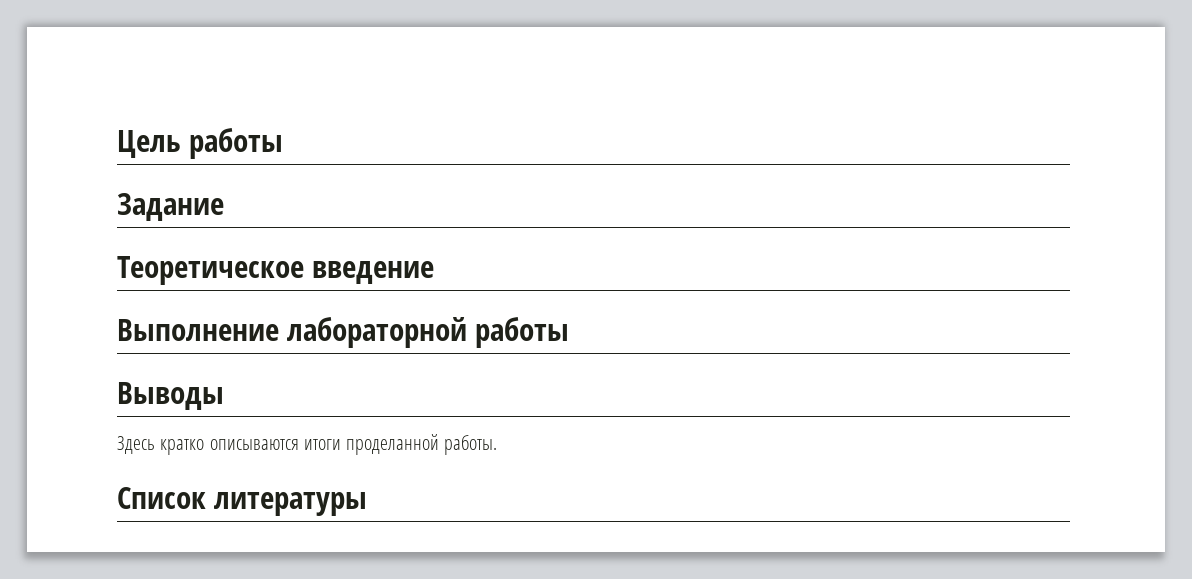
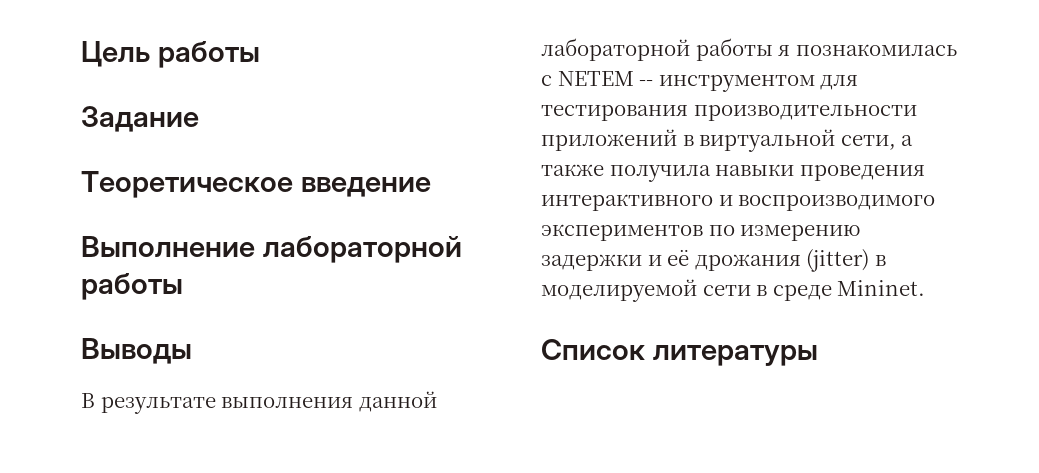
- Здесь кратко описываются итоги проделанной работы.
+ В результате выполнения данной лабораторной работы я познакомилась с NETEM -- инструментом для тестирования производительности приложений в виртуальной сети, а также получила навыки проведения интерактивного и воспроизводимого экспериментов по измерению задержки и её дрожания (jitter) в моделируемой сети в среде Mininet.

